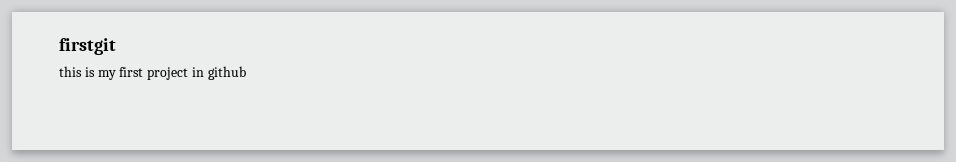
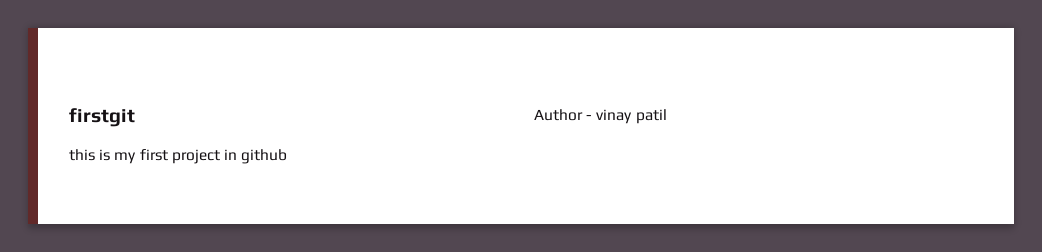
+ Author - vinay patil

